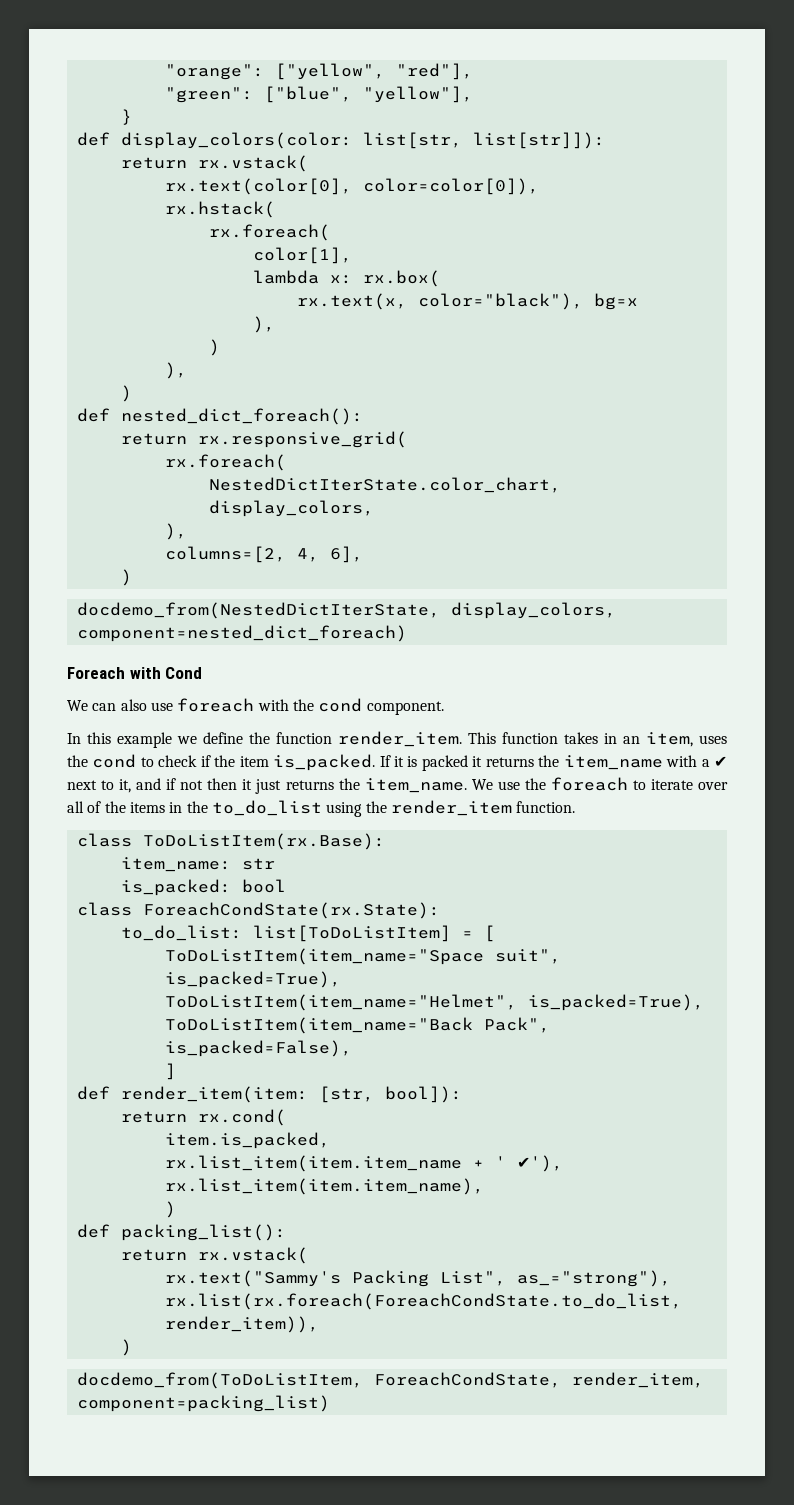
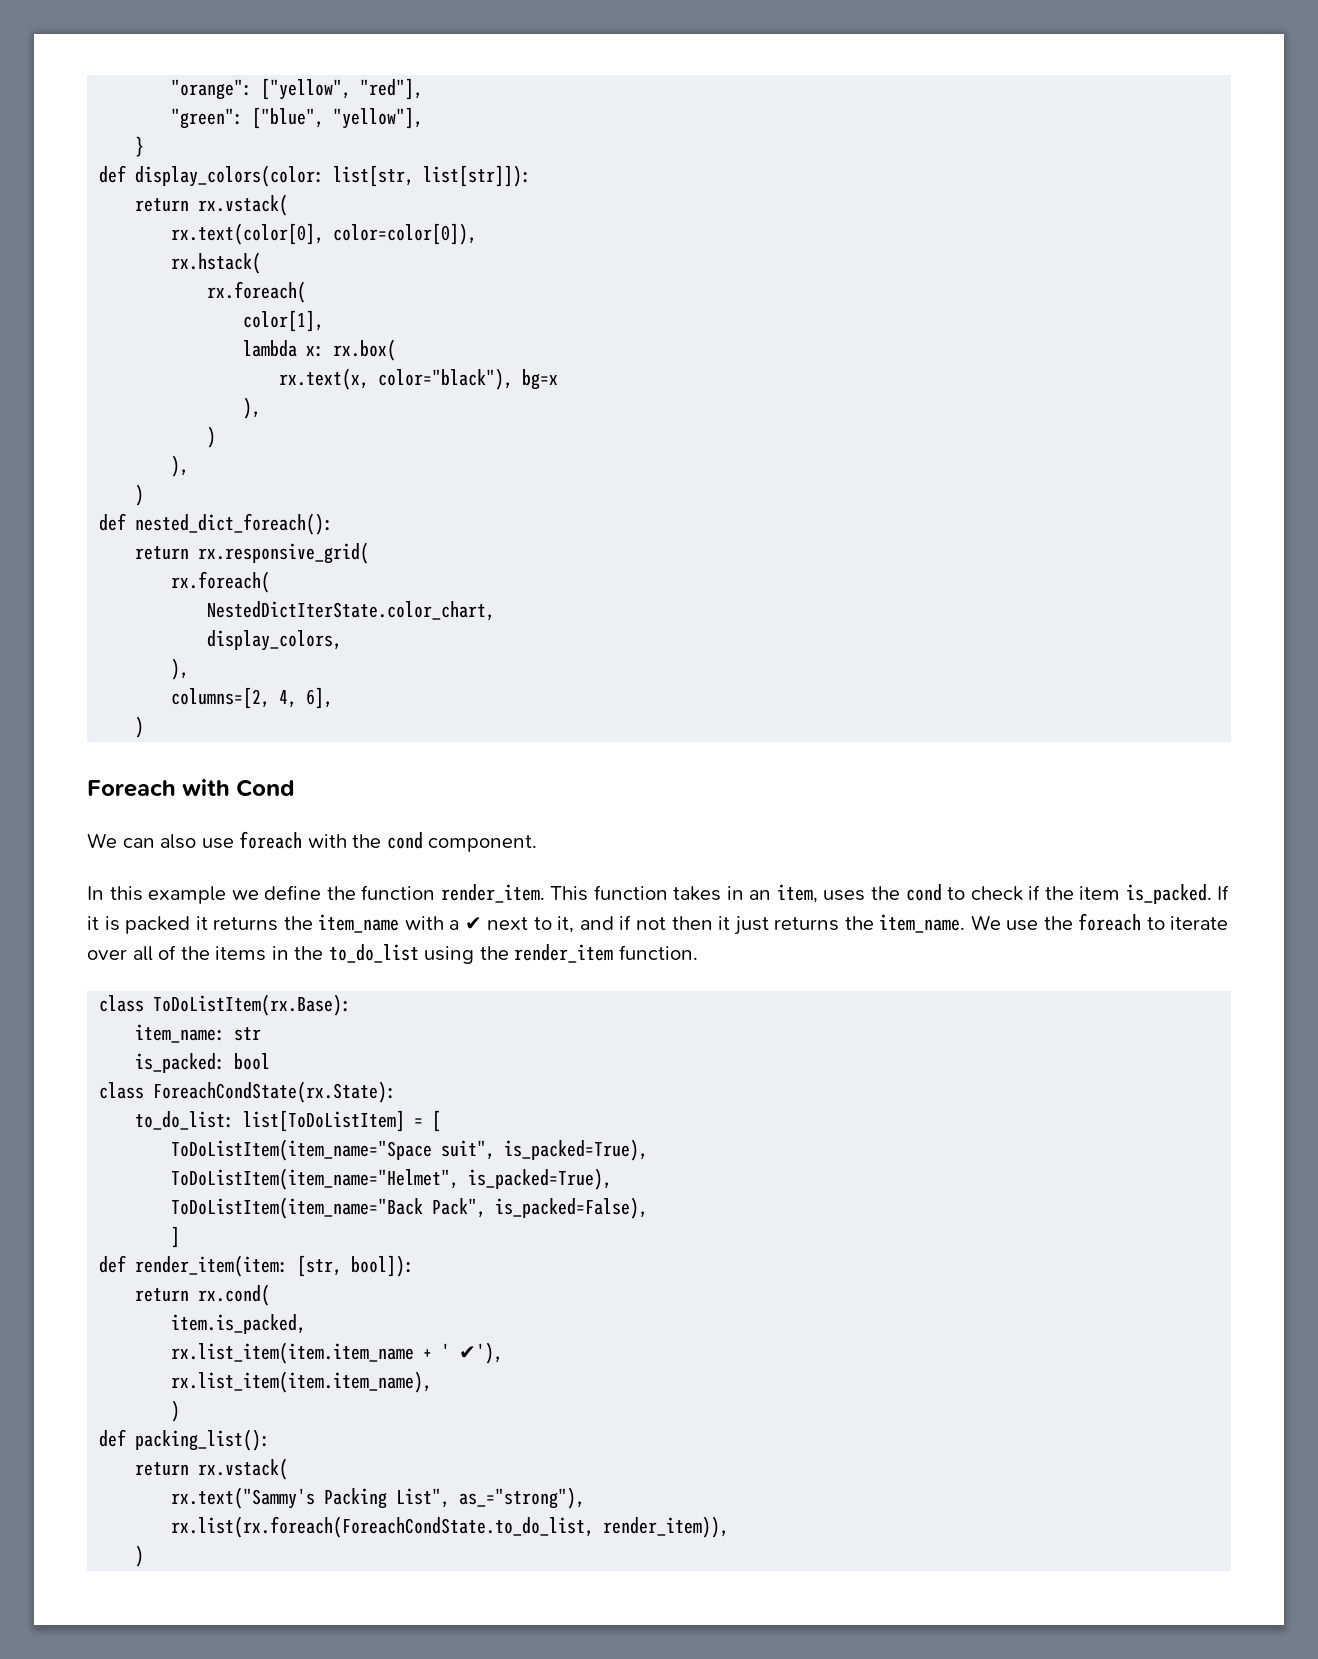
- docdemo_from(NestedDictIterState, display_colors, component=nested_dict_foreach)
- docdemo_from(ToDoListItem, ForeachCondState, render_item, component=packing_list)

